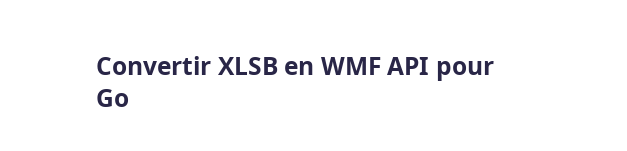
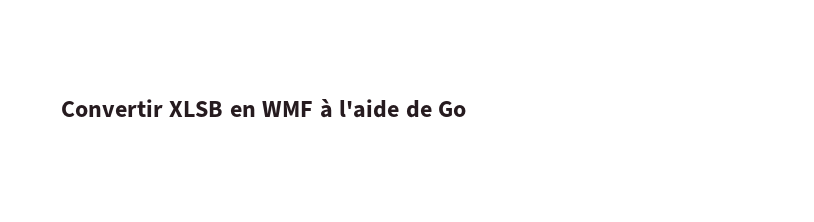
- Convertir XLSB en WMF API pour Go
+ Convertir XLSB en WMF à l'aide de Go

